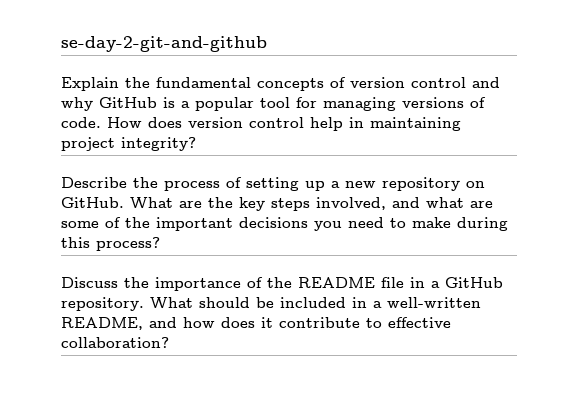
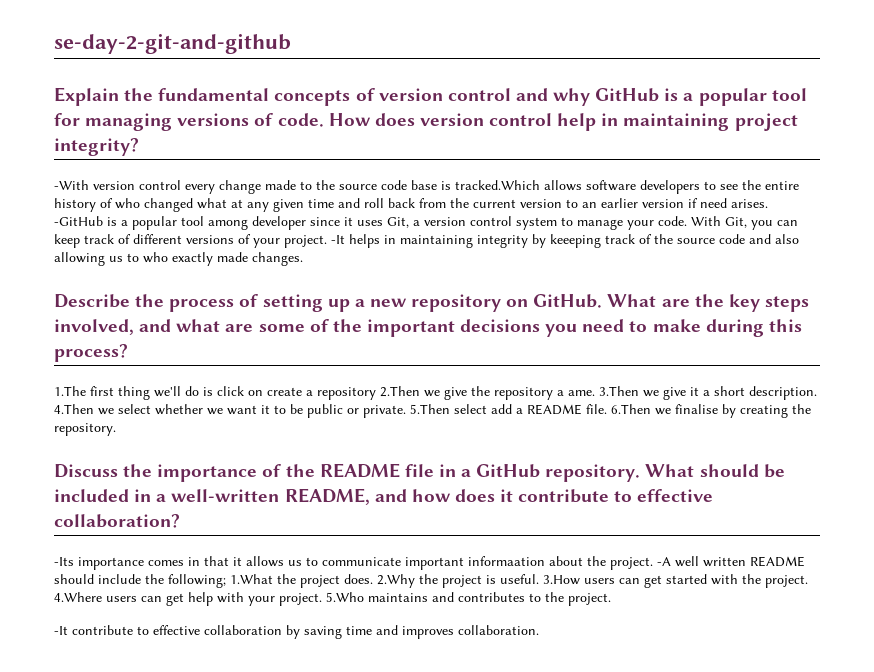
+ -With version control every change made to the source code base is tracked.Which allows software developers to see the entire history of who changed what at any given time and roll back from the current version to an earlier version if need arises. -GitHub is a popular tool among developer since it uses Git, a version control system to manage your code. With Git, you can keep track of different versions of your project. -It helps in maintaining integrity by keeeping track of the source code and also allowing us to who exactly made changes.
+ 1.The first thing we'll do is click on create a repository 2.Then we give the repository a ame. 3.Then we give it a short description. 4.Then we select whether we want it to be public or private. 5.Then select add a README file. 6.Then we finalise by creating the repository.
+ -Its importance comes in that it allows us to communicate important informaation about the project. -A well written README should include the following; 1.What the project does. 2.Why the project is useful. 3.How users can get started with the project. 4.Where users can get help with your project. 5.Who maintains and contributes to the project.
+ -It contribute to effective collaboration by saving time and improves collaboration.

